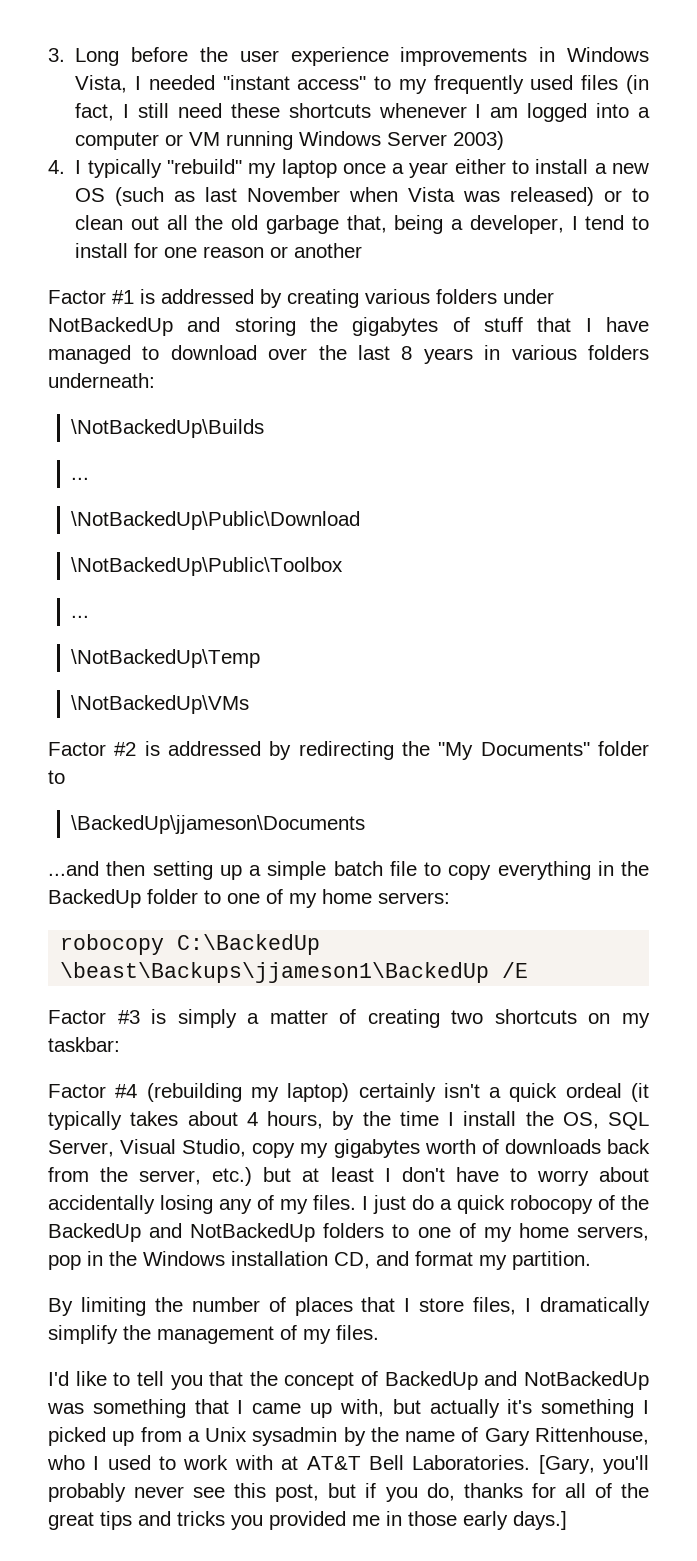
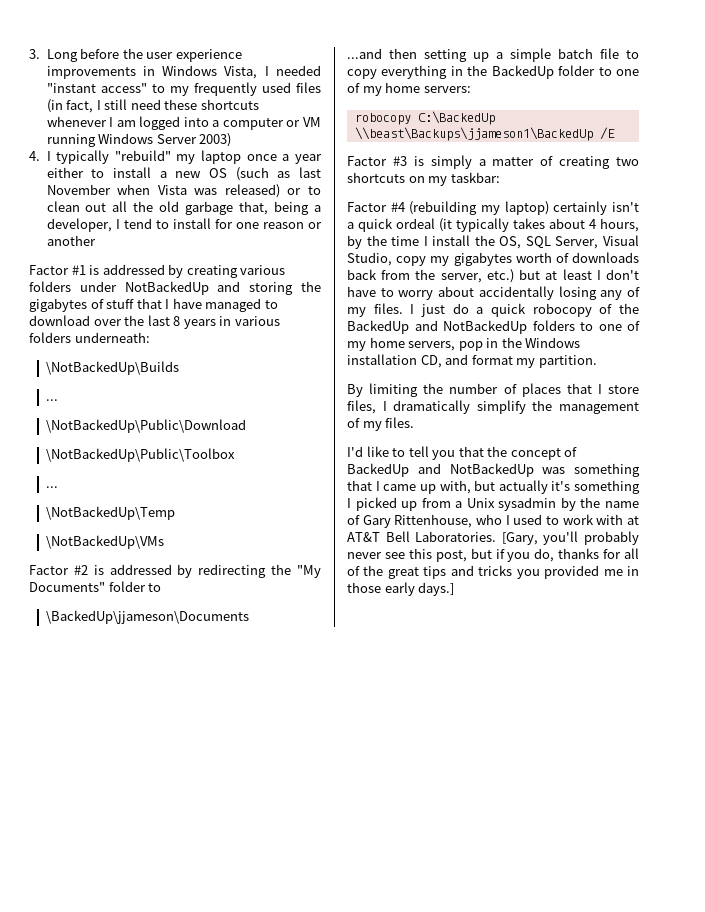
- robocopy C:\BackedUp \beast\Backups\jjameson1\BackedUp /E
+ robocopy C:\BackedUp \\beast\Backups\jjameson1\BackedUp /E

